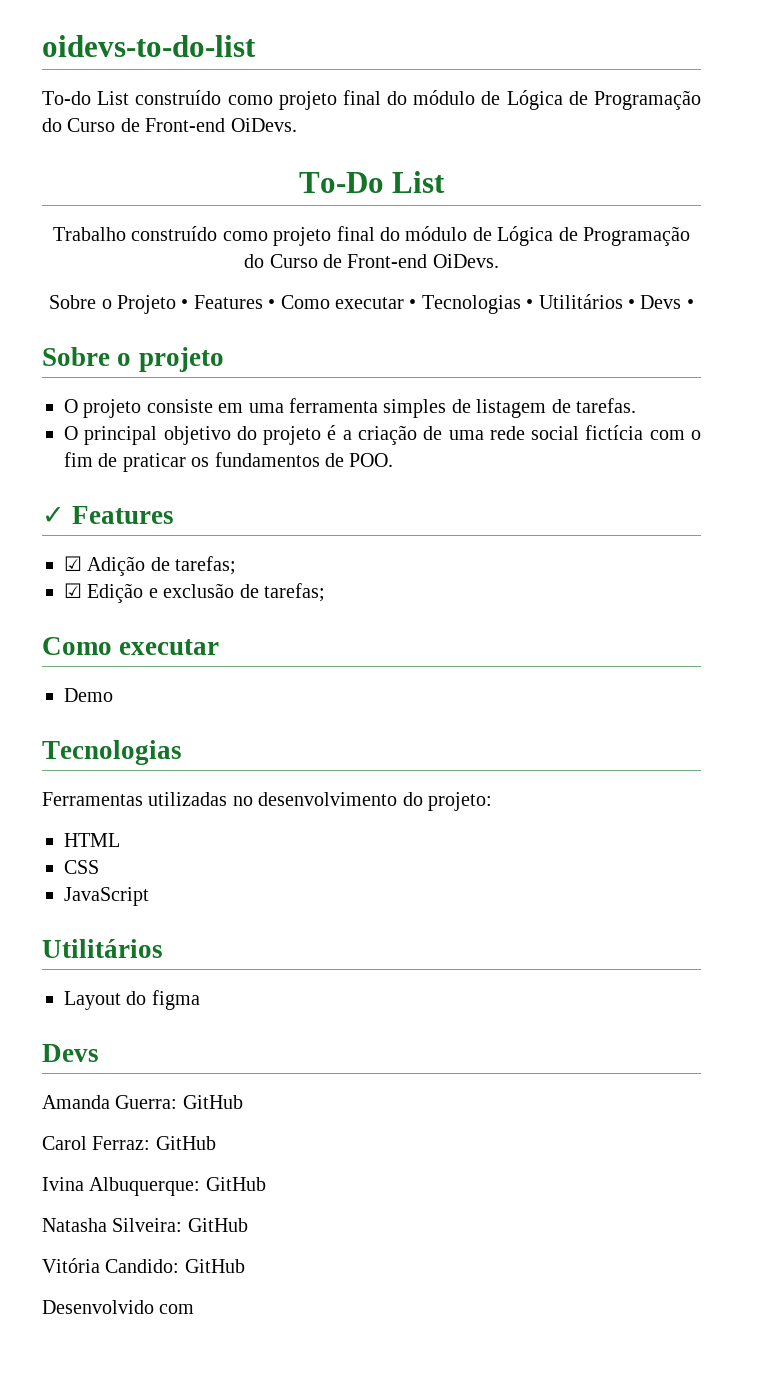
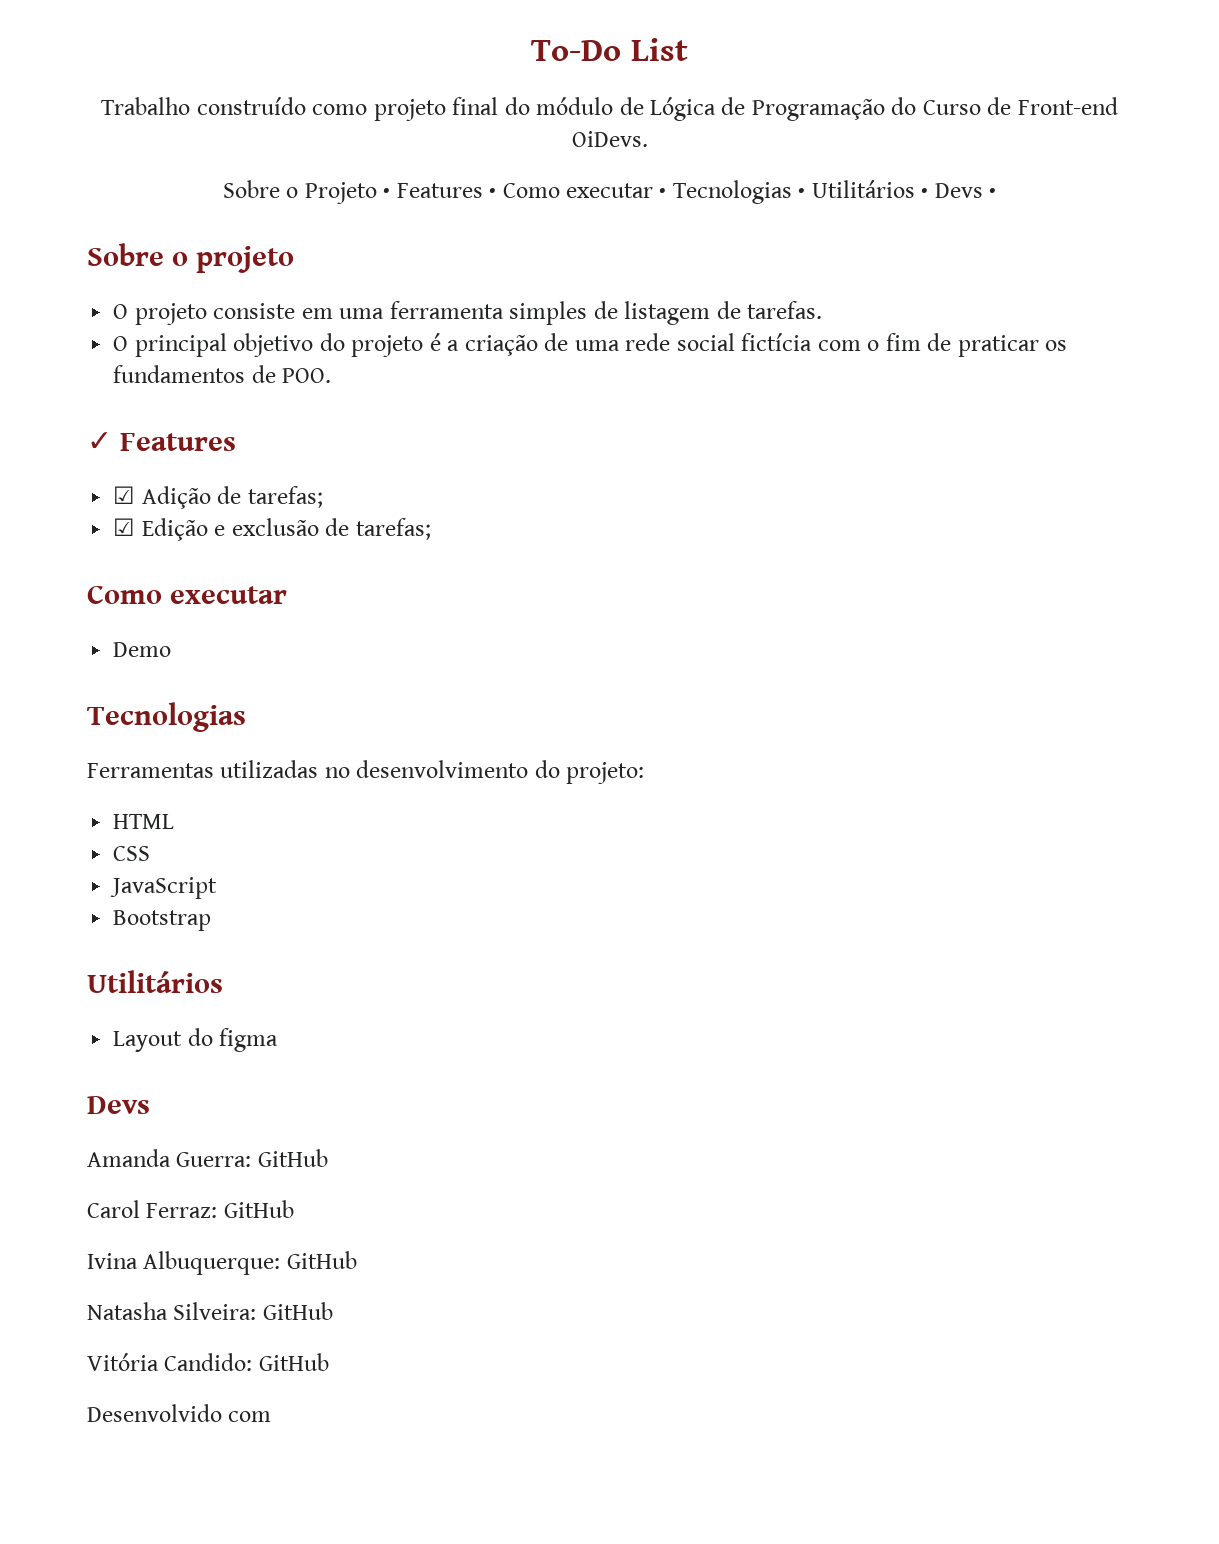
- oidevs-to-do-list
- To-do List construído como projeto final do módulo de Lógica de Programação do Curso de Front-end OiDevs.
+ Bootstrap

